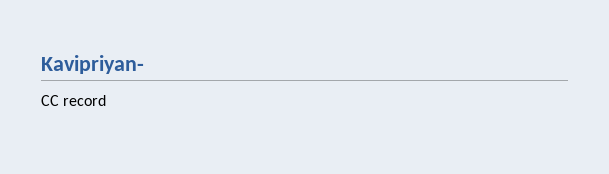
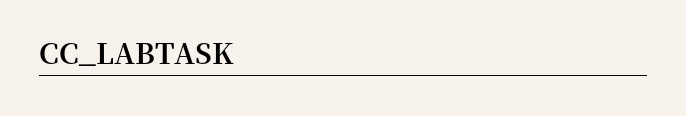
- Kavipriyan-
- CC record
+ CC_LABTASK

